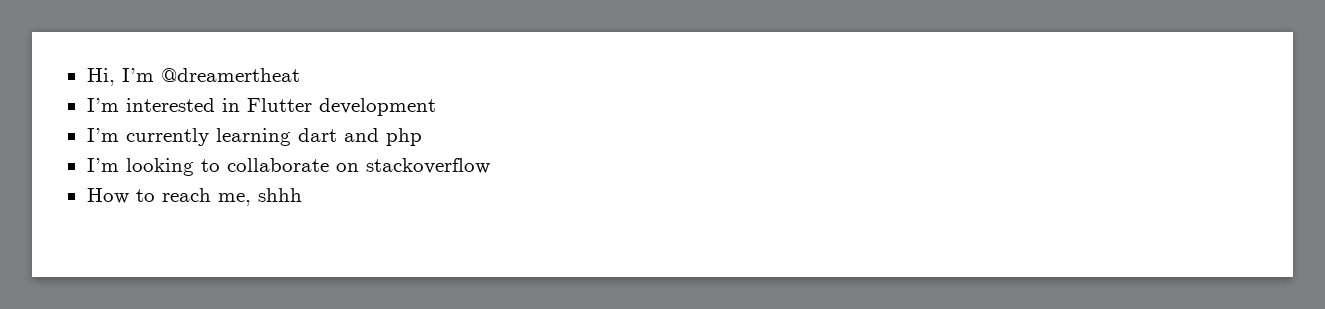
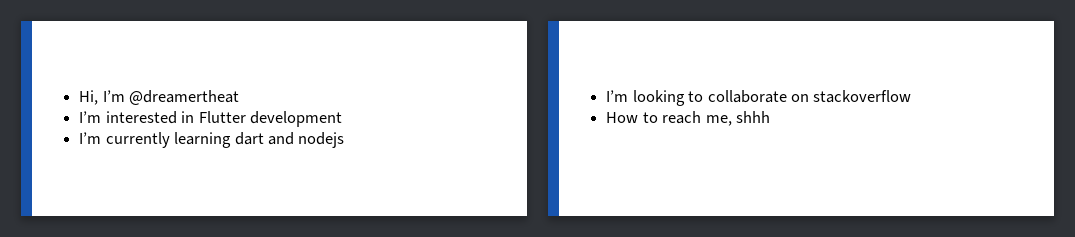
- I’m currently learning dart and php
+ I’m currently learning dart and nodejs

